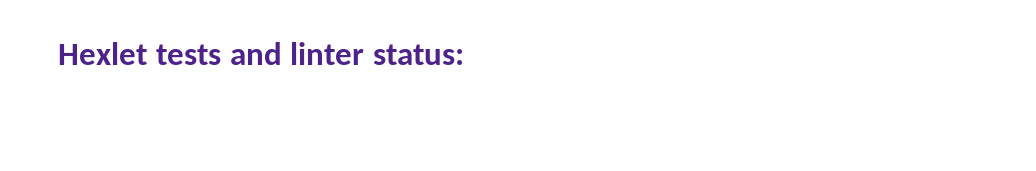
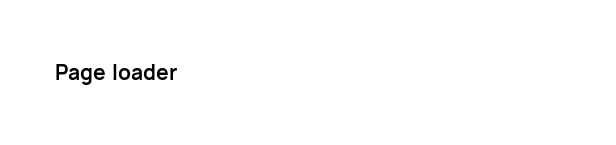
- Hexlet tests and linter status:
+ Page loader

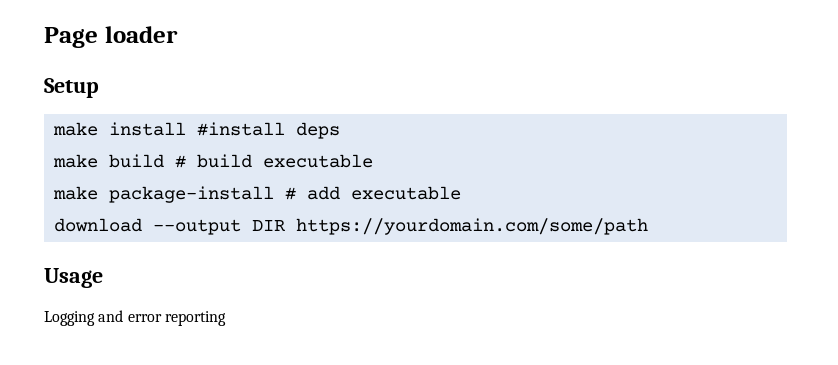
+ Setup
+ make install #install deps
+ make build # build executable
+ make package-install # add executable
+ download --output DIR https://yourdomain.com/some/path
+ Usage
+ Logging and error reporting

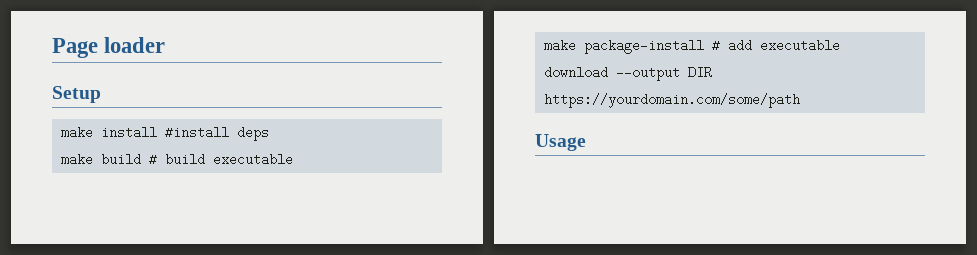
- Logging and error reporting

